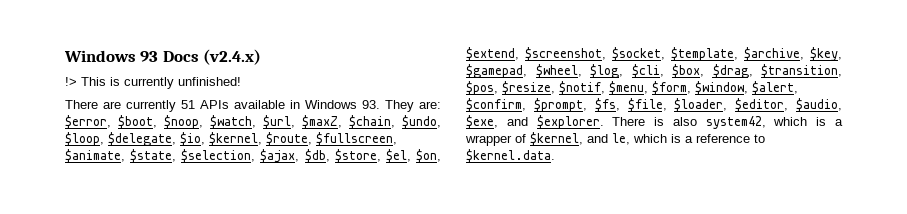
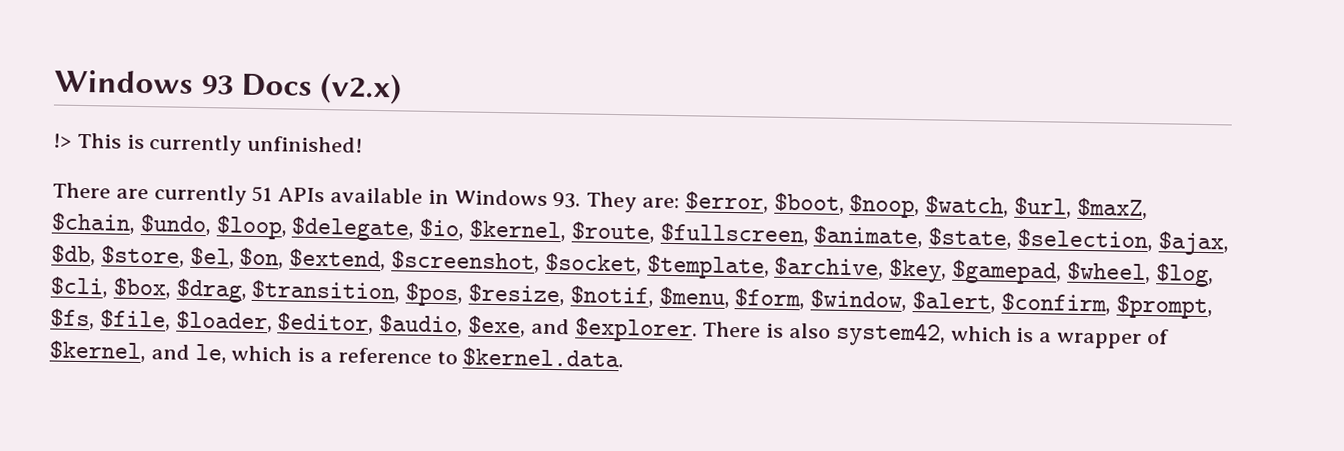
- Windows 93 Docs (v2.4.x)
+ Windows 93 Docs (v2.x)

